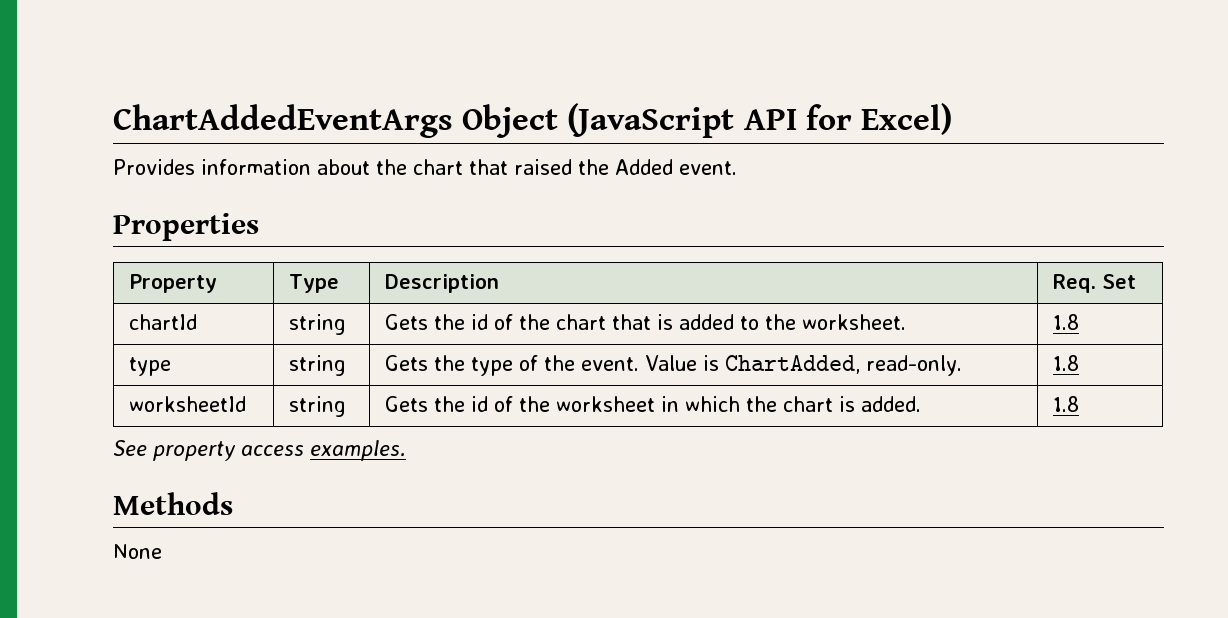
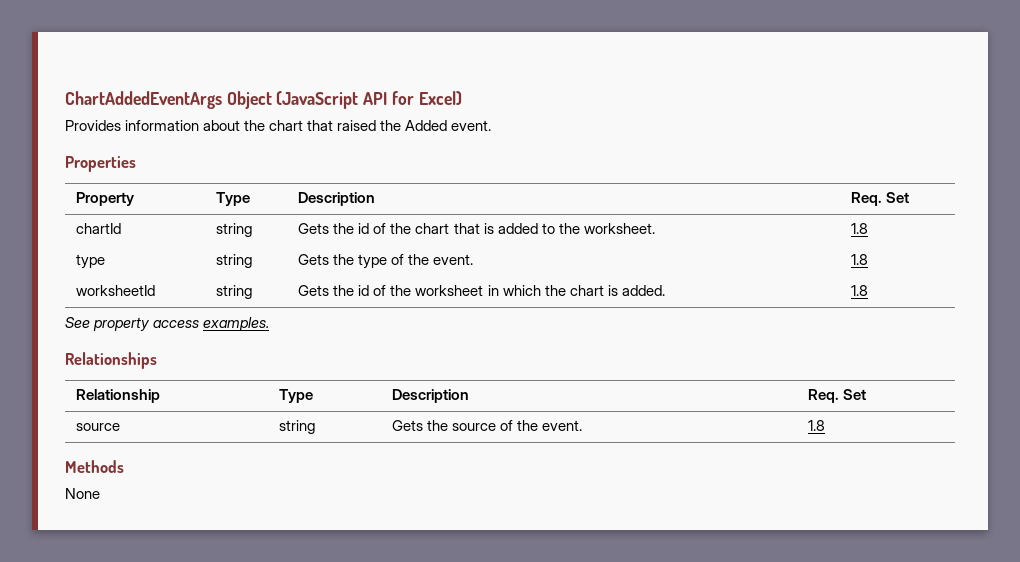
- type | string | Gets the type of the event. Value is ChartAdded, read-only. | 1.8
+ type | string | Gets the type of the event. | 1.8
+ Relationships
+ Relationship | Type | Description | Req. Set
+ source | string | Gets the source of the event. | 1.8

